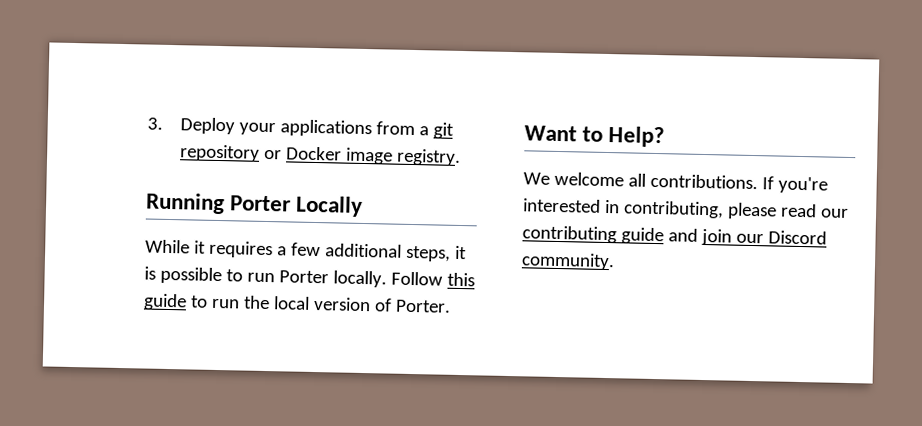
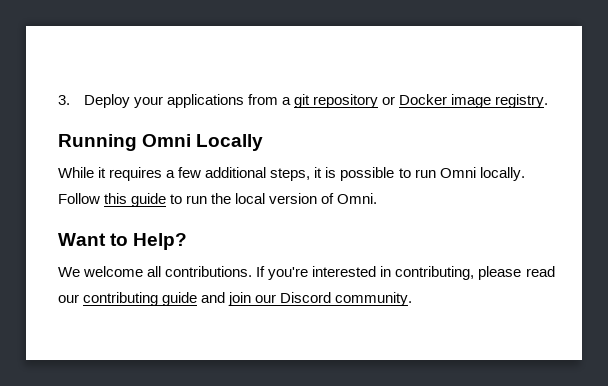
- Running Porter Locally
+ Running Omni Locally
- While it requires a few additional steps, it is possible to run Porter locally.
+ While it requires a few additional steps, it is possible to run Omni locally.
- Follow this guide to run the local version of Porter.
+ Follow this guide to run the local version of Omni.

